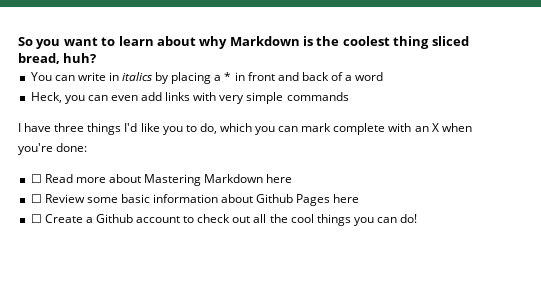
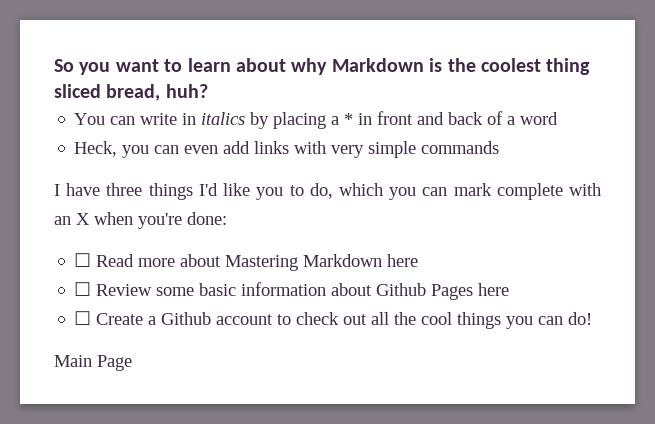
+ Main Page

